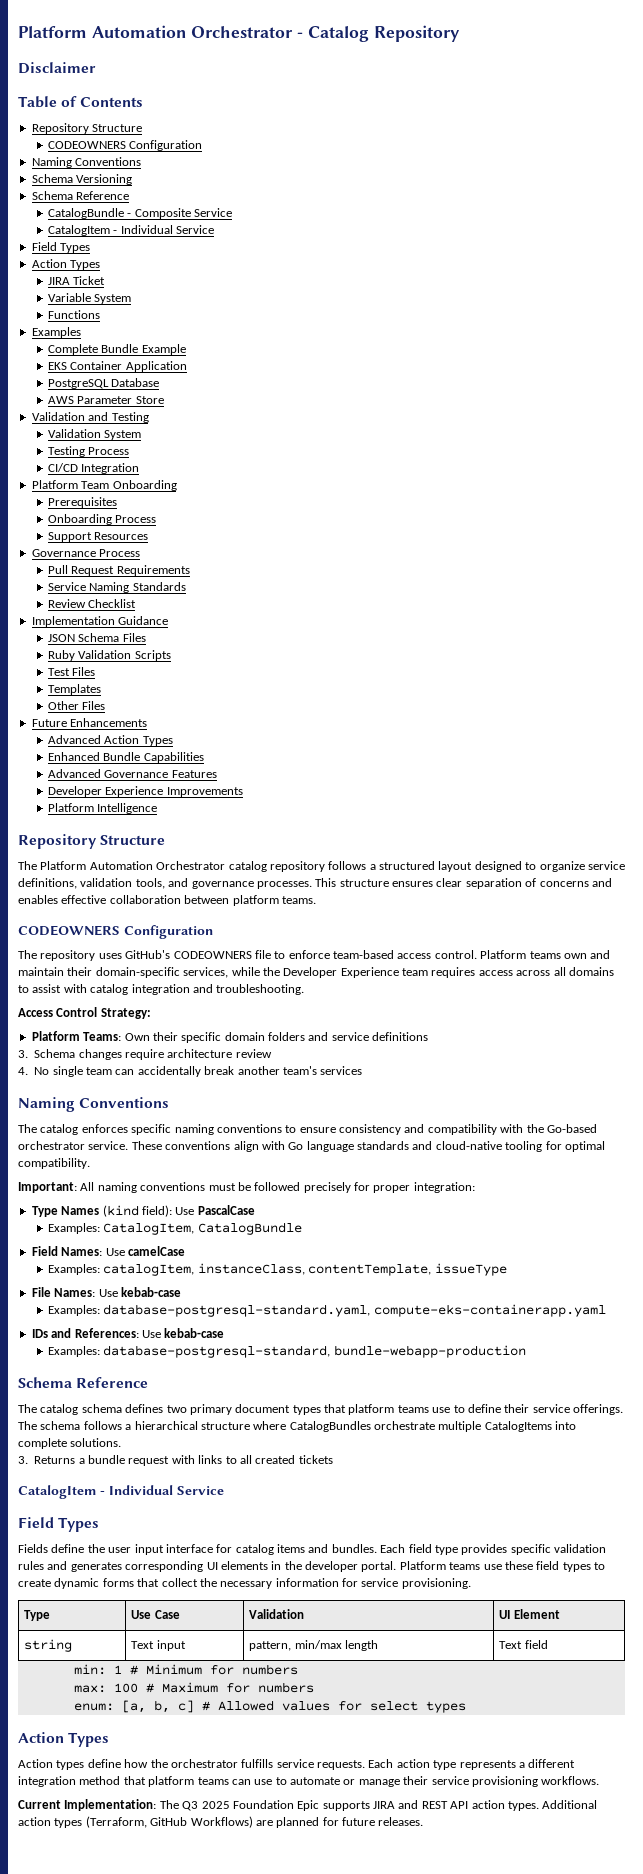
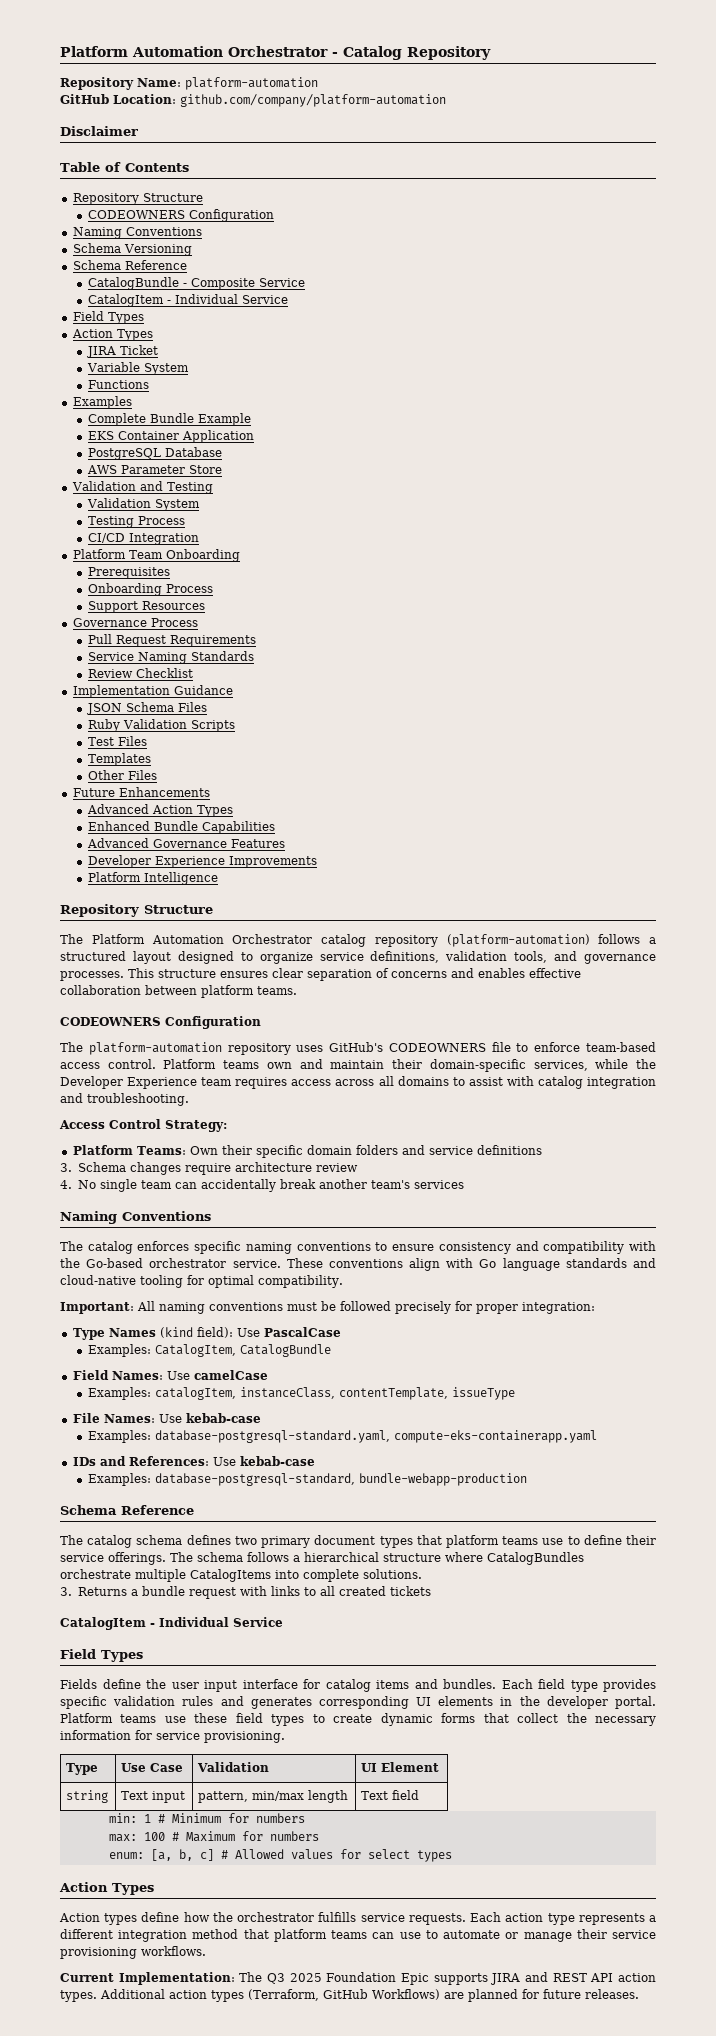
+ Repository Name: platform-automation
+ GitHub Location: github.com/company/platform-automation
- The Platform Automation Orchestrator catalog repository follows a structured layout designed to organize service definitions, validation tools, and governance processes.
+ The Platform Automation Orchestrator catalog repository (platform-automation) follows a structured layout designed to organize service definitions, validation tools, and governance processes.
- The repository uses GitHub's CODEOWNERS file to enforce team-based access control.
+ The platform-automation repository uses GitHub's CODEOWNERS file to enforce team-based access control.

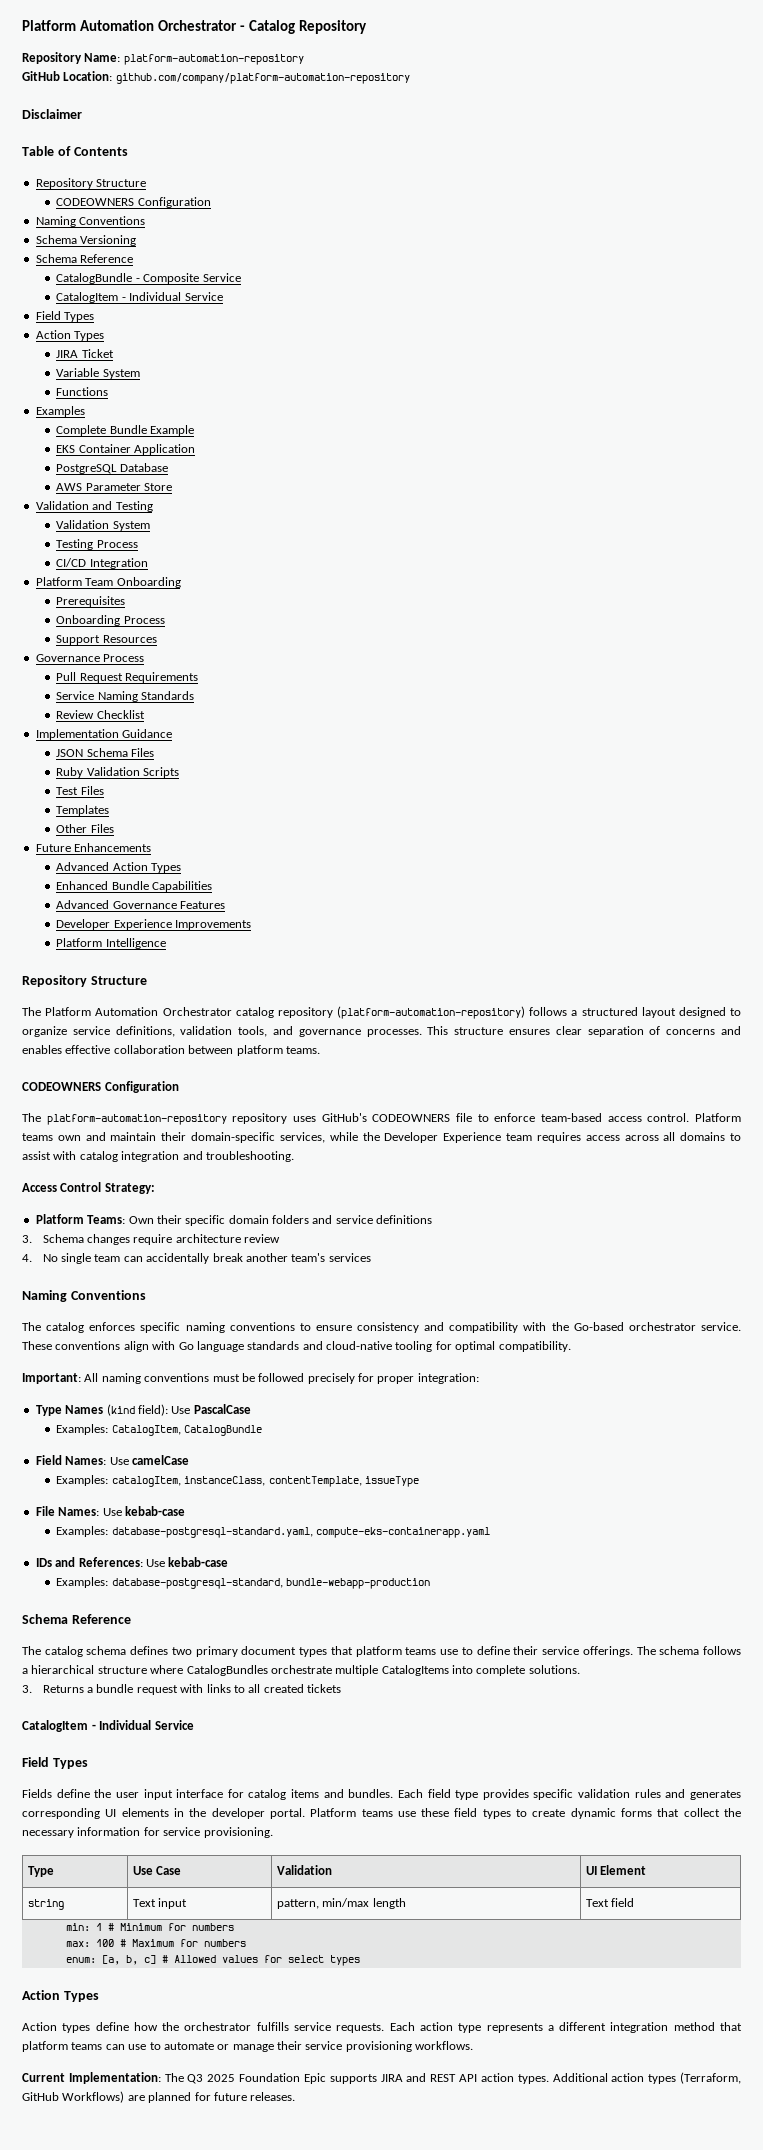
- Repository Name: platform-automation
+ Repository Name: platform-automation-repository
- GitHub Location: github.com/company/platform-automation
+ GitHub Location: github.com/company/platform-automation-repository
- The Platform Automation Orchestrator catalog repository (platform-automation) follows a structured layout designed to organize service definitions, validation tools, and governance processes.
+ The Platform Automation Orchestrator catalog repository (platform-automation-repository) follows a structured layout designed to organize service definitions, validation tools, and governance processes.
- The platform-automation repository uses GitHub's CODEOWNERS file to enforce team-based access control.
+ The platform-automation-repository repository uses GitHub's CODEOWNERS file to enforce team-based access control.

